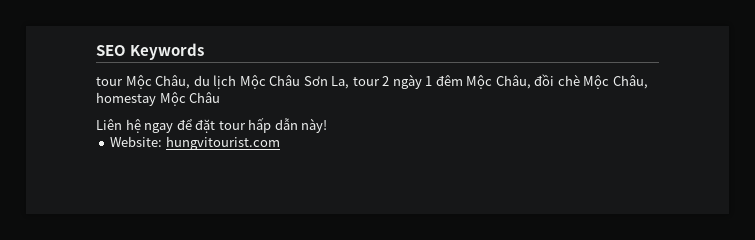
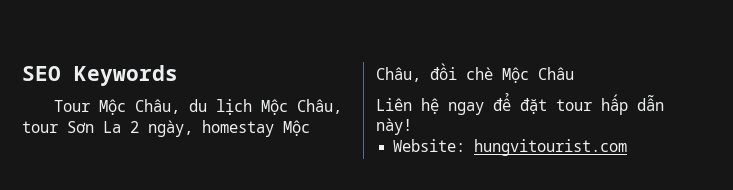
- tour Mộc Châu, du lịch Mộc Châu Sơn La, tour 2 ngày 1 đêm Mộc Châu, đồi chè Mộc Châu, homestay Mộc Châu
+ Tour Mộc Châu, du lịch Mộc Châu, tour Sơn La 2 ngày, homestay Mộc Châu, đồi chè Mộc Châu

